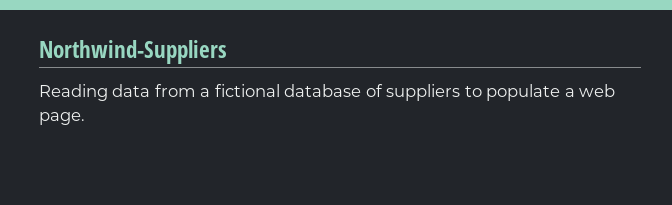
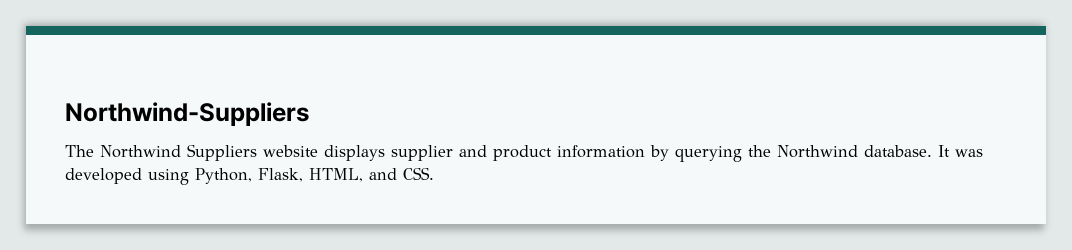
- Reading data from a fictional database of suppliers to populate a web page.
+ The Northwind Suppliers website displays supplier and product information by querying the Northwind database. It was developed using Python, Flask, HTML, and CSS.

